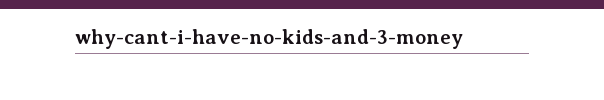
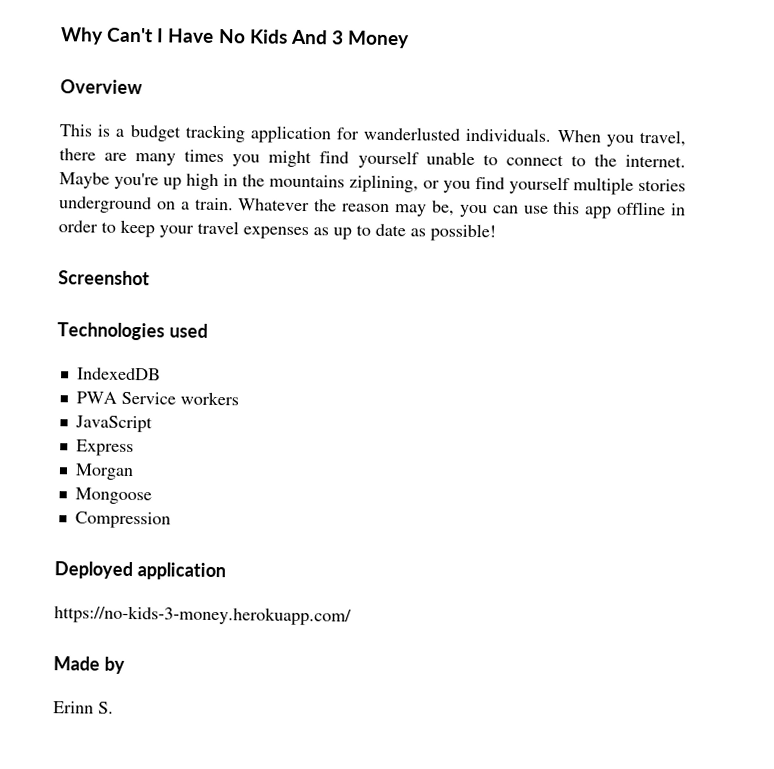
- why-cant-i-have-no-kids-and-3-money
+ Why Can't I Have No Kids And 3 Money
+ Overview
+ This is a budget tracking application for wanderlusted individuals. When you travel, there are many times you might find yourself unable to connect to the internet. Maybe you're up high in the mountains ziplining, or you find yourself multiple stories underground on a train. Whatever the reason may be, you can use this app offline in order to keep your travel expenses as up to date as possible!
+ Screenshot
+ Technologies used
+ IndexedDB
+ PWA Service workers
+ JavaScript
+ Express
+ Morgan
+ Mongoose
+ Compression
+ Deployed application
+ https://no-kids-3-money.herokuapp.com/
+ Made by
+ Erinn S.

